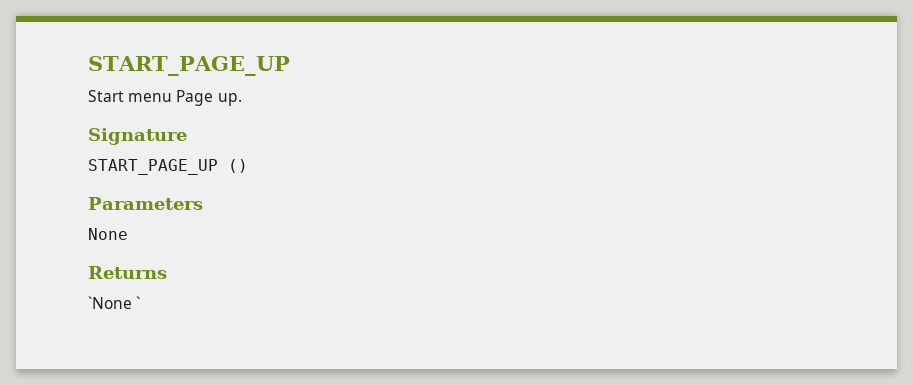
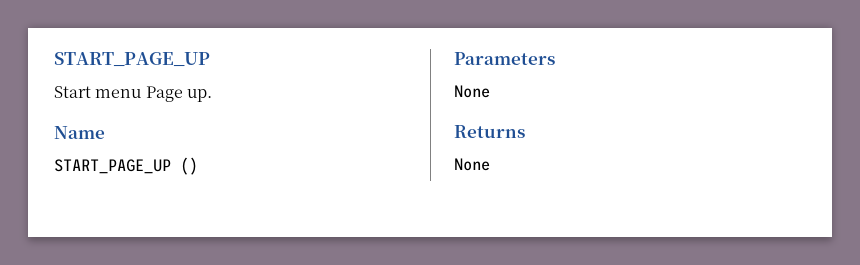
- Signature
+ Name
  Returns
- `None `
+ None

